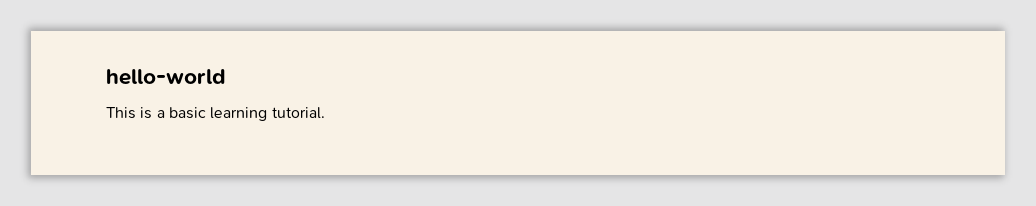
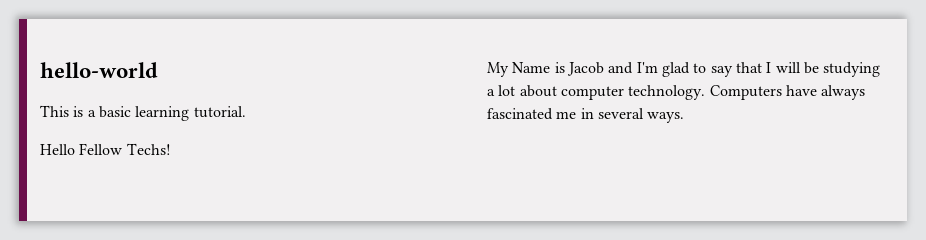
+ Hello Fellow Techs!
+ My Name is Jacob and I'm glad to say that I will be studying a lot about computer technology. Computers have always fascinated me in several ways.

